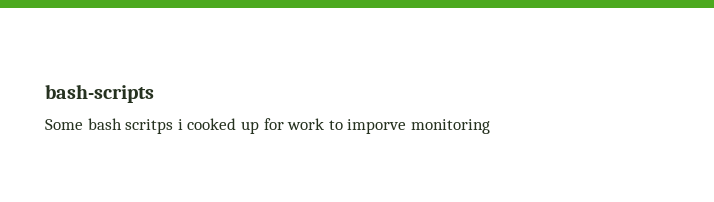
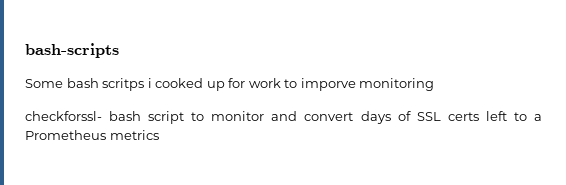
+ checkforssl- bash script to monitor and convert days of SSL certs left to a Prometheus metrics

